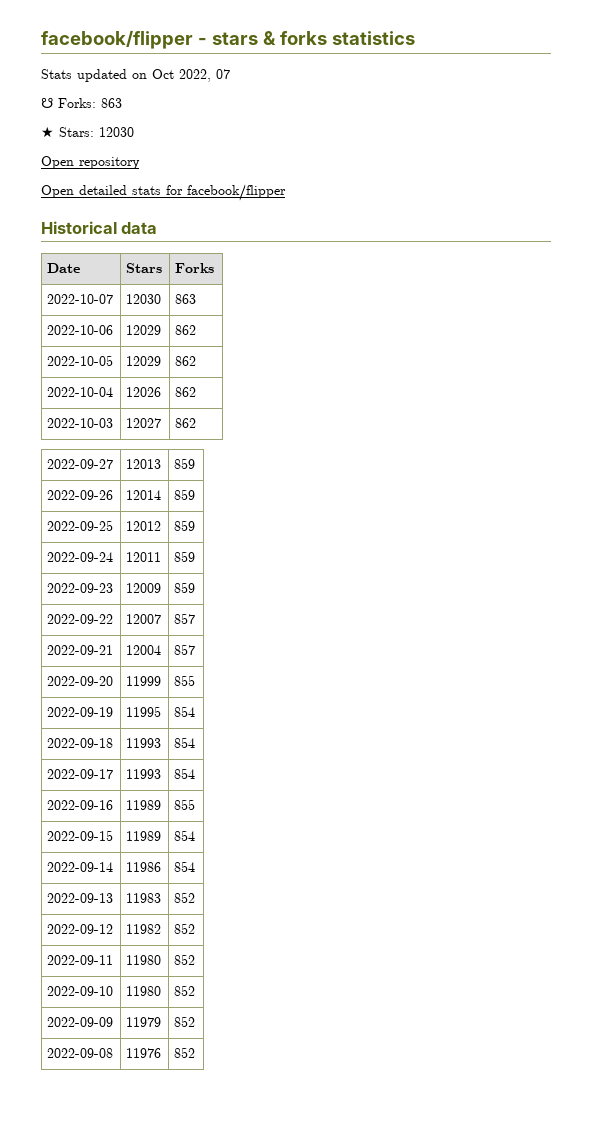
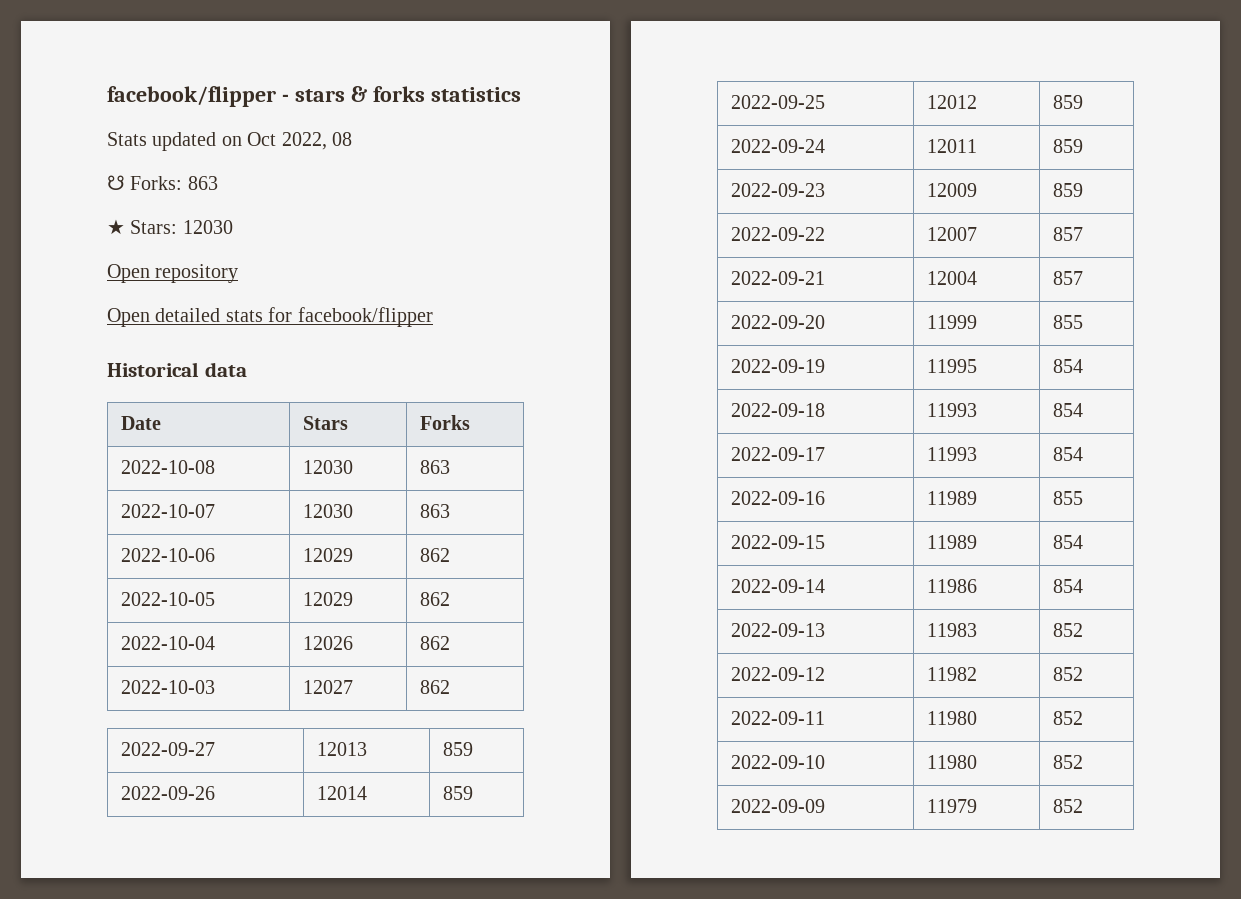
- Stats updated on Oct 2022, 07
+ Stats updated on Oct 2022, 08
+ 2022-10-08 | 12030 | 863
- 2022-09-08 | 11976 | 852

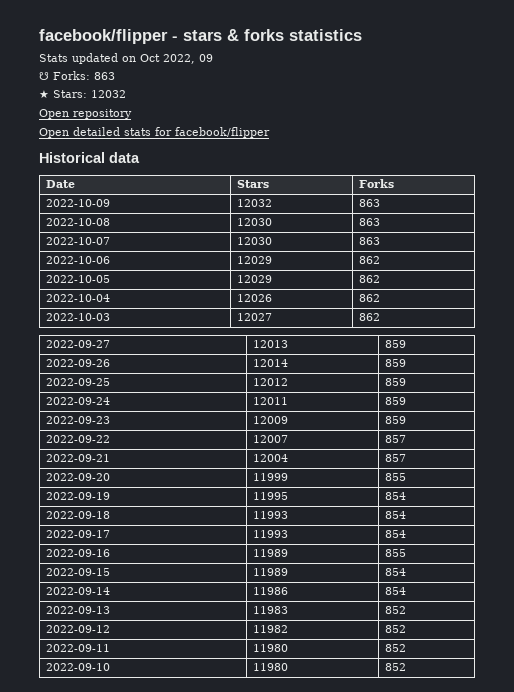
- Stats updated on Oct 2022, 08
+ Stats updated on Oct 2022, 09
- ★ Stars: 12030
+ ★ Stars: 12032
+ 2022-10-09 | 12032 | 863
- 2022-09-09 | 11979 | 852

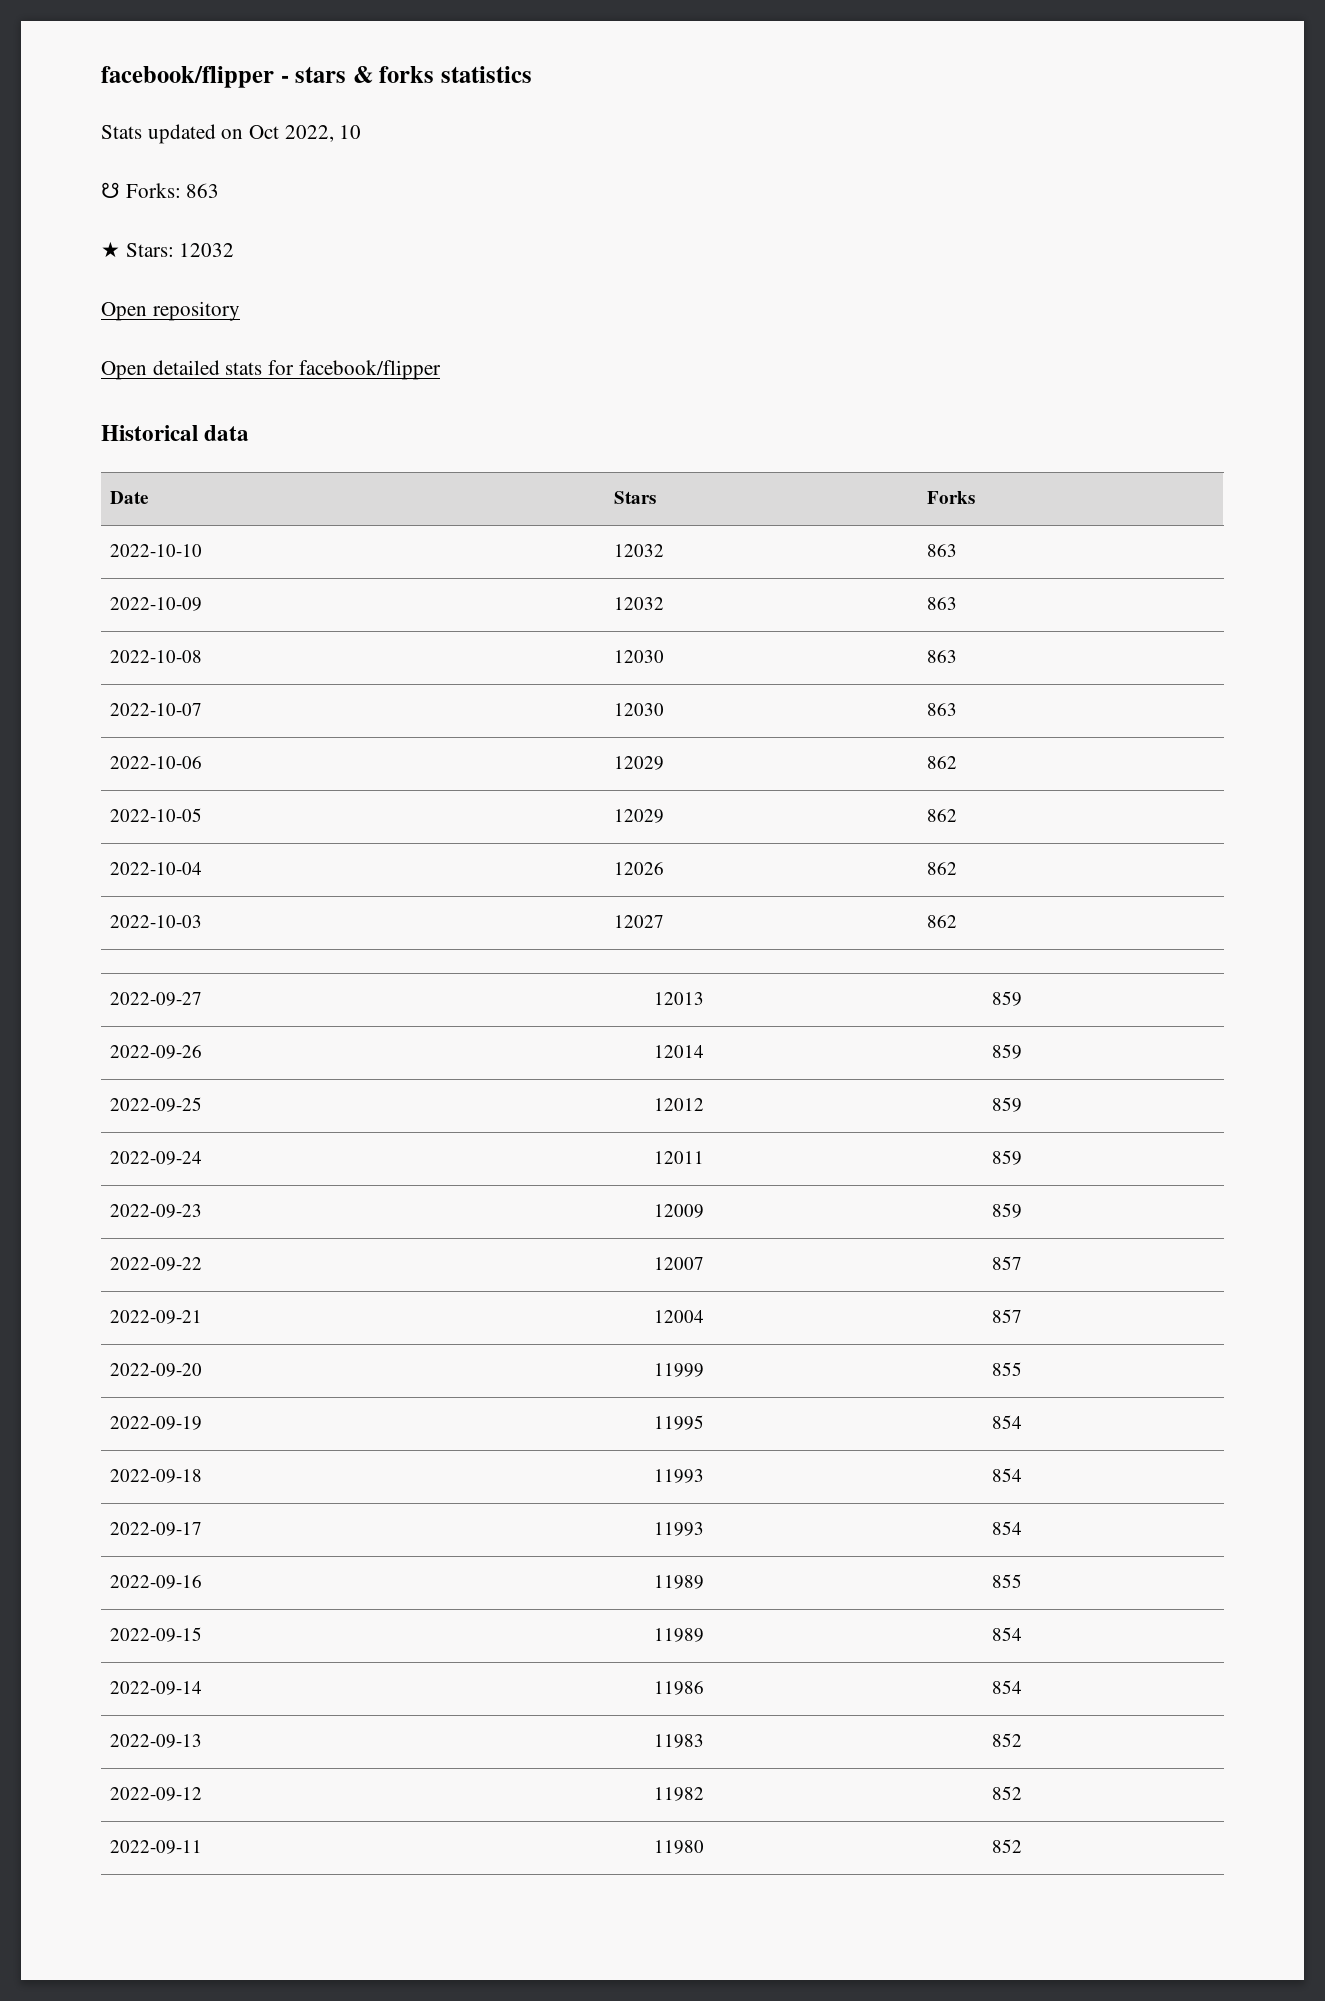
- Stats updated on Oct 2022, 09
+ Stats updated on Oct 2022, 10
+ 2022-10-10 | 12032 | 863
- 2022-09-10 | 11980 | 852

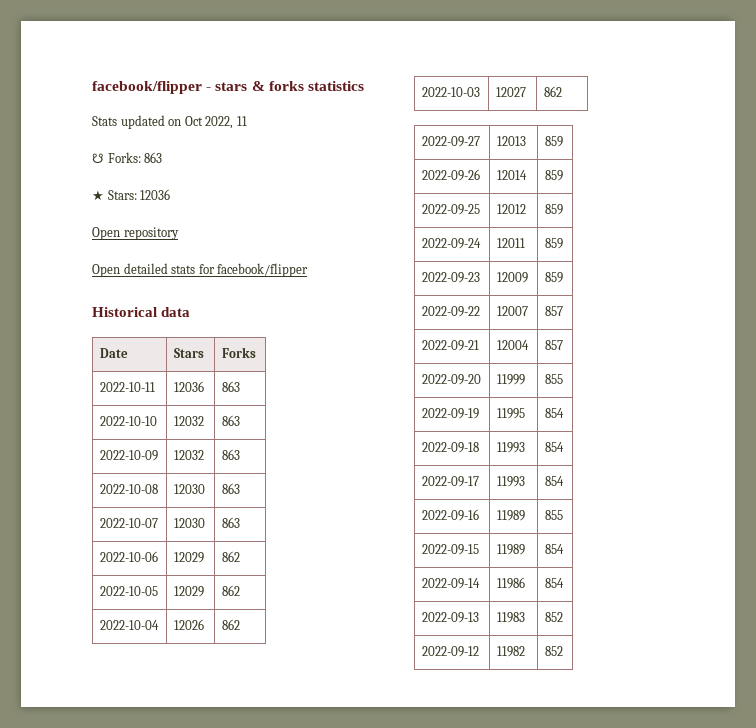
- Stats updated on Oct 2022, 10
+ Stats updated on Oct 2022, 11
- ★ Stars: 12032
+ ★ Stars: 12036
+ 2022-10-11 | 12036 | 863
- 2022-09-11 | 11980 | 852

